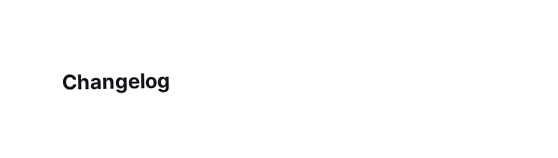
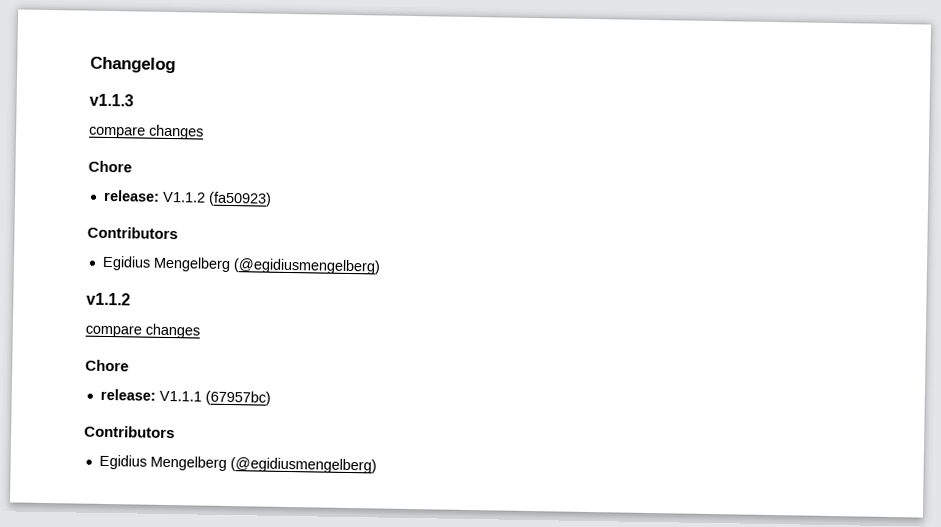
+ v1.1.3
+ compare changes
+ Chore
+ release: V1.1.2 (fa50923)
+ Contributors
+ Egidius Mengelberg (@egidiusmengelberg)
+ v1.1.2
+ compare changes
+ Chore
+ release: V1.1.1 (67957bc)
+ Contributors
+ Egidius Mengelberg (@egidiusmengelberg)

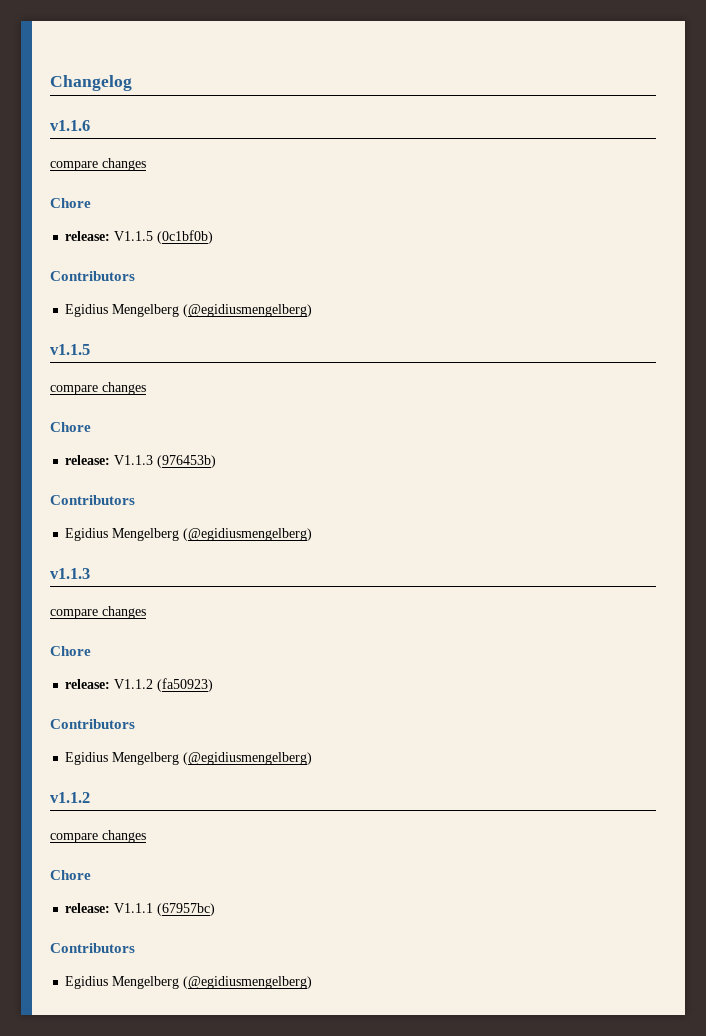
+ v1.1.6
+ compare changes
+ Chore
+ release: V1.1.5 (0c1bf0b)
+ Contributors
+ Egidius Mengelberg (@egidiusmengelberg)
+ v1.1.5
+ compare changes
+ Chore
+ release: V1.1.3 (976453b)
+ Contributors
+ Egidius Mengelberg (@egidiusmengelberg)

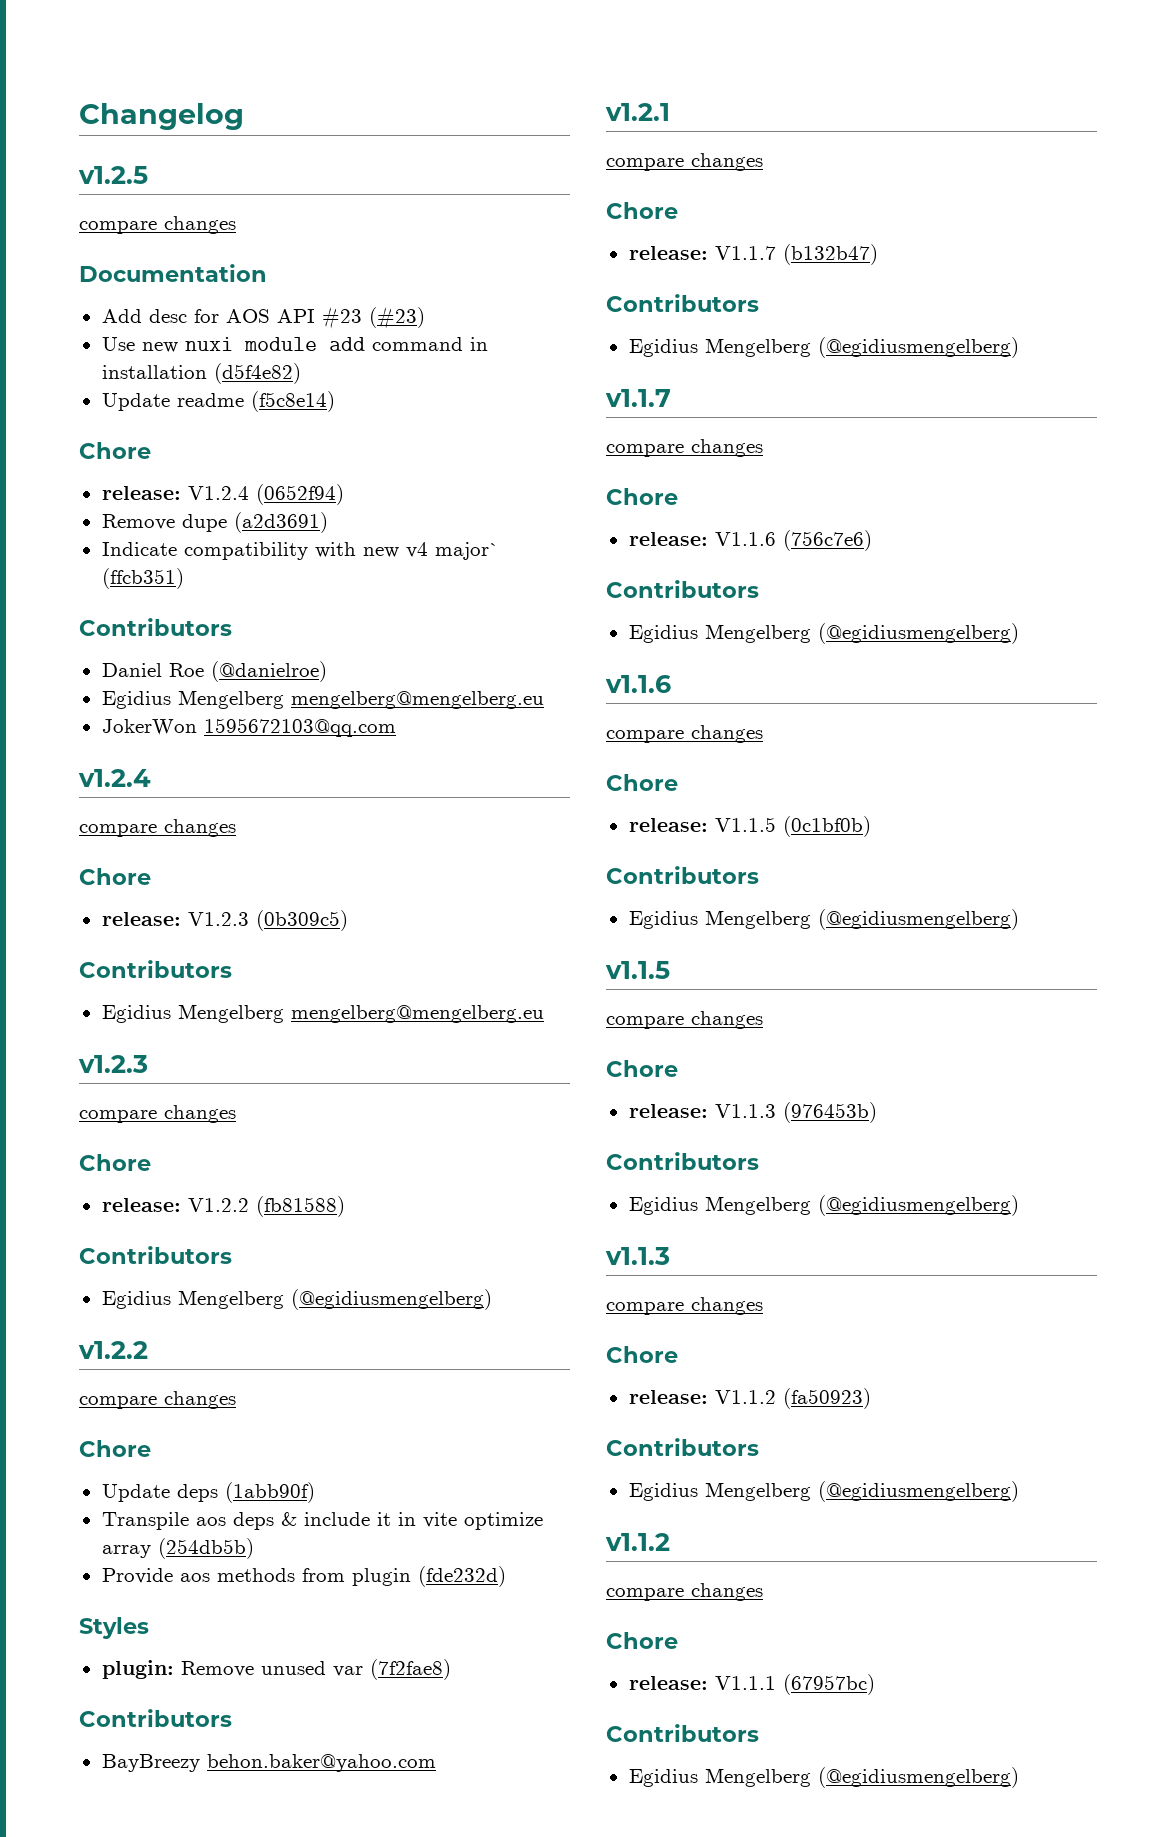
+ v1.2.5
+ compare changes
+ Documentation
+ Add desc for AOS API #23 (#23)
+ Use new nuxi module add command in installation (d5f4e82)
+ Update readme (f5c8e14)
+ Chore
+ release: V1.2.4 (0652f94)
+ Remove dupe (a2d3691)
+ Indicate compatibility with new v4 major` (ffcb351)
+ Contributors
+ Daniel Roe (@danielroe)
+ Egidius Mengelberg mengelberg@mengelberg.eu
+ JokerWon 1595672103@qq.com
+ v1.2.4
+ compare changes
+ Chore
+ release: V1.2.3 (0b309c5)
+ Contributors
+ Egidius Mengelberg mengelberg@mengelberg.eu
+ v1.2.3
+ compare changes
+ Chore
+ release: V1.2.2 (fb81588)
+ Contributors
+ Egidius Mengelberg (@egidiusmengelberg)
+ v1.2.2
+ compare changes
+ Chore
+ Update deps (1abb90f)
+ Transpile aos deps & include it in vite optimize array (254db5b)
+ Provide aos methods from plugin (fde232d)
+ Styles
+ plugin: Remove unused var (7f2fae8)
+ Contributors
+ BayBreezy behon.baker@yahoo.com
+ v1.2.1
+ compare changes
+ Chore
+ release: V1.1.7 (b132b47)
+ Contributors
+ Egidius Mengelberg (@egidiusmengelberg)
+ v1.1.7
+ compare changes
+ Chore
+ release: V1.1.6 (756c7e6)
+ Contributors
+ Egidius Mengelberg (@egidiusmengelberg)

